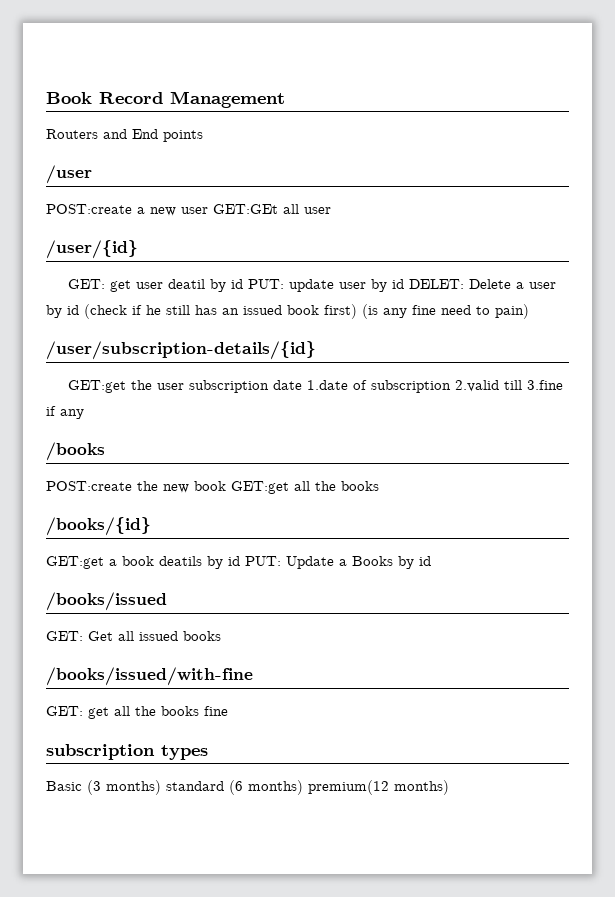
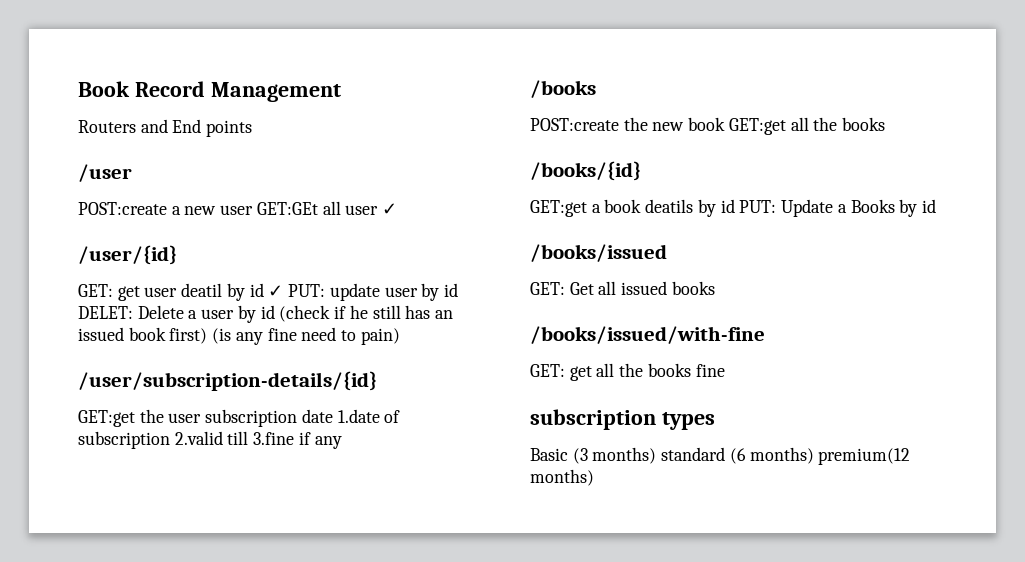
- POST:create a new user GET:GEt all user
+ POST:create a new user GET:GEt all user ✓
- GET: get user deatil by id PUT: update user by id DELET: Delete a user by id (check if he still has an issued book first) (is any fine need to pain)
+ GET: get user deatil by id ✓ PUT: update user by id DELET: Delete a user by id (check if he still has an issued book first) (is any fine need to pain)

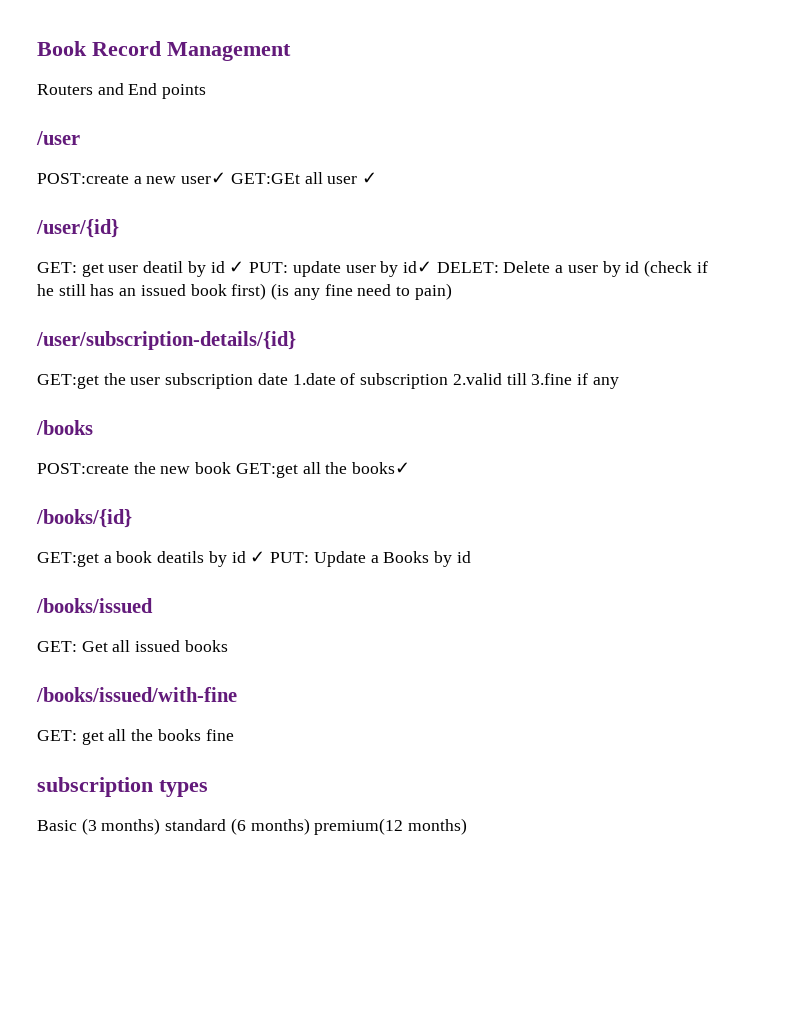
- POST:create a new user GET:GEt all user ✓
+ POST:create a new user✓ GET:GEt all user ✓
- GET: get user deatil by id ✓ PUT: update user by id DELET: Delete a user by id (check if he still has an issued book first) (is any fine need to pain)
+ GET: get user deatil by id ✓ PUT: update user by id✓ DELET: Delete a user by id (check if he still has an issued book first) (is any fine need to pain)
- POST:create the new book GET:get all the books
+ POST:create the new book GET:get all the books✓
- GET:get a book deatils by id PUT: Update a Books by id
+ GET:get a book deatils by id ✓ PUT: Update a Books by id

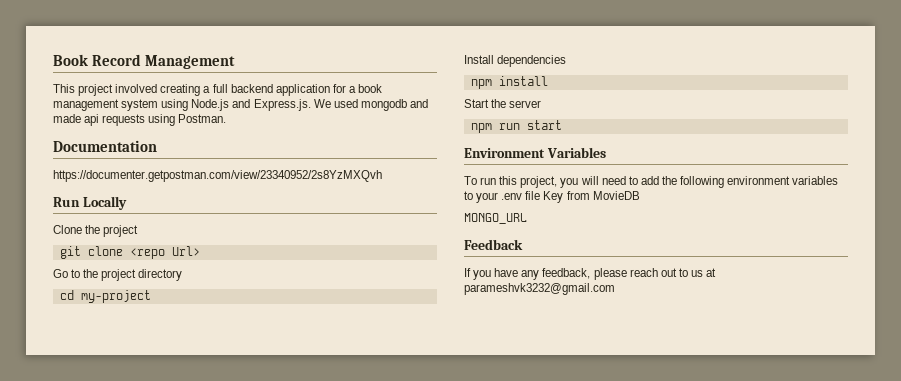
- Routers and End points
- /user
- POST:create a new user✓ GET:GEt all user ✓
- /user/{id}
- GET: get user deatil by id ✓ PUT: update user by id✓ DELET: Delete a user by id (check if he still has an issued book first) (is any fine need to pain)
- /user/subscription-details/{id}
- GET:get the user subscription date 1.date of subscription 2.valid till 3.fine if any
- /books
- POST:create the new book GET:get all the books✓
- /books/{id}
- GET:get a book deatils by id ✓ PUT: Update a Books by id
- /books/issued
- GET: Get all issued books
- /books/issued/with-fine
- GET: get all the books fine
- subscription types
- Basic (3 months) standard (6 months) premium(12 months)
+ This project involved creating a full backend application for a book management system using Node.js and Express.js. We used mongodb and made api requests using Postman.
+ Documentation
+ https://documenter.getpostman.com/view/23340952/2s8YzMXQvh
+ Run Locally
+ Clone the project
+ git clone <repo Url>
+ Go to the project directory
+ cd my-project
+ Install dependencies
+ npm install
+ Start the server
+ npm run start
+ Environment Variables
+ To run this project, you will need to add the following environment variables to your .env file Key from MovieDB
+ MONGO_URL
+ Feedback
+ If you have any feedback, please reach out to us at parameshvk3232@gmail.com

